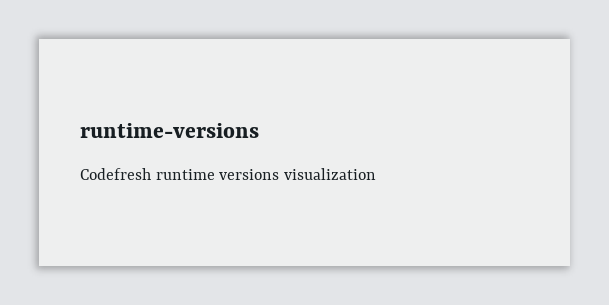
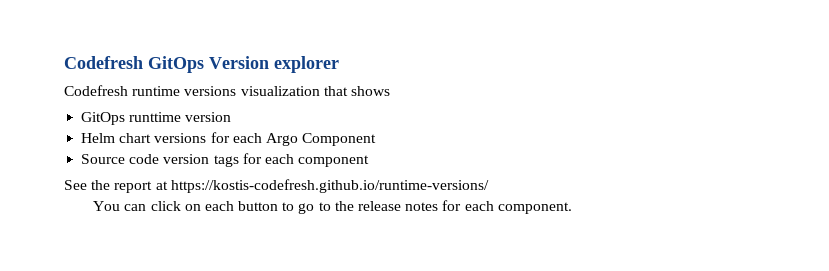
- runtime-versions
+ Codefresh GitOps Version explorer
- Codefresh runtime versions visualization
+ Codefresh runtime versions visualization that shows
+ GitOps runttime version
+ Helm chart versions for each Argo Component
+ Source code version tags for each component
+ See the report at https://kostis-codefresh.github.io/runtime-versions/
+ You can click on each button to go to the release notes for each component.

